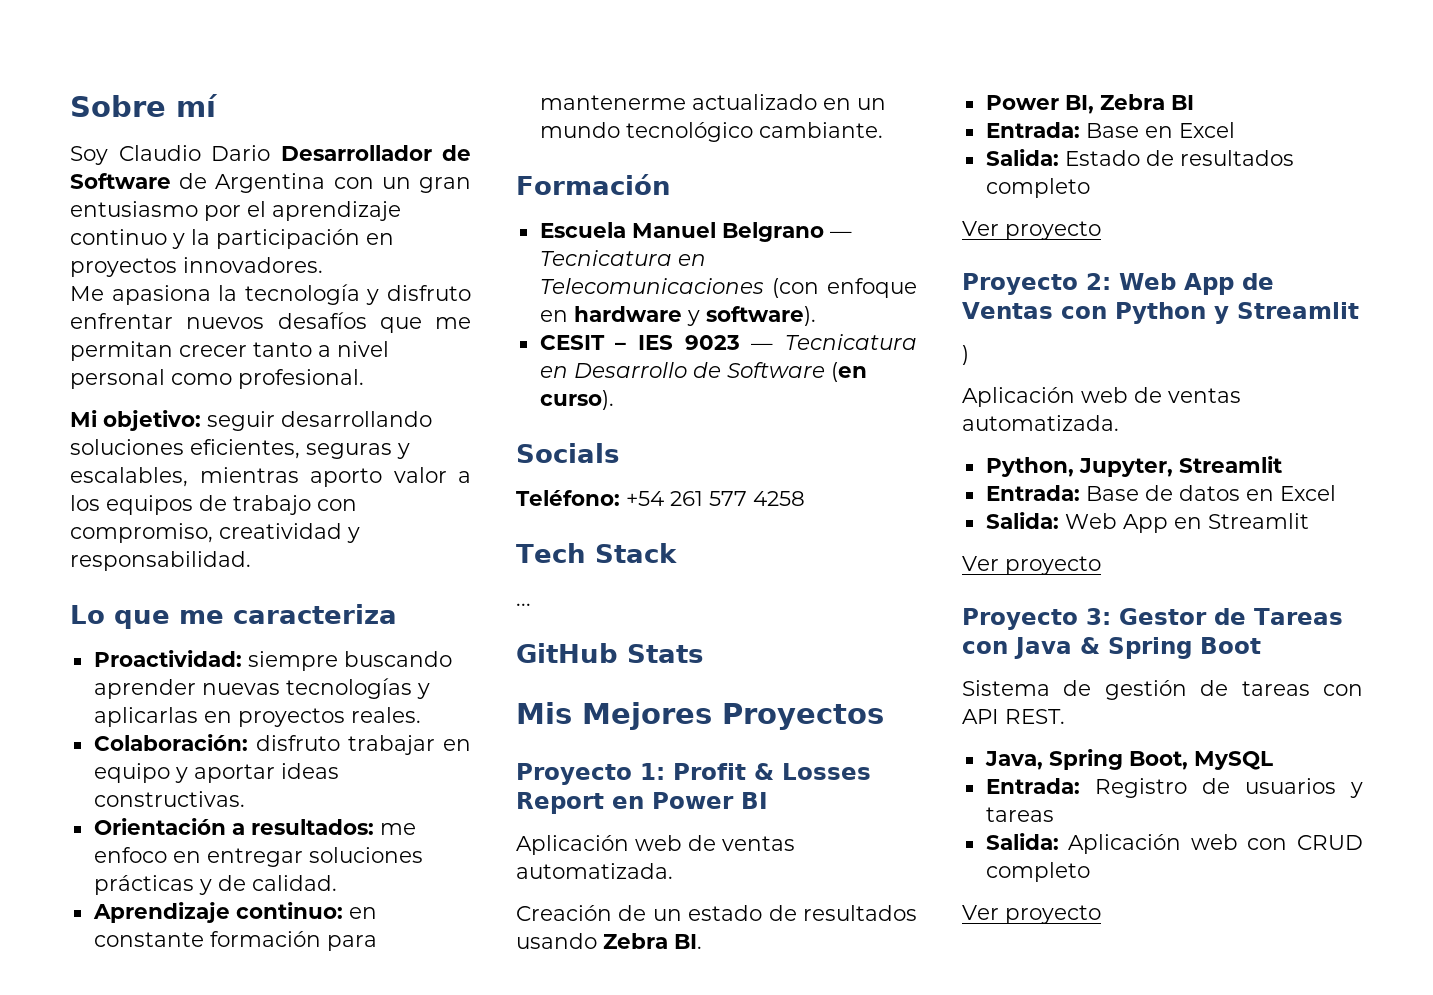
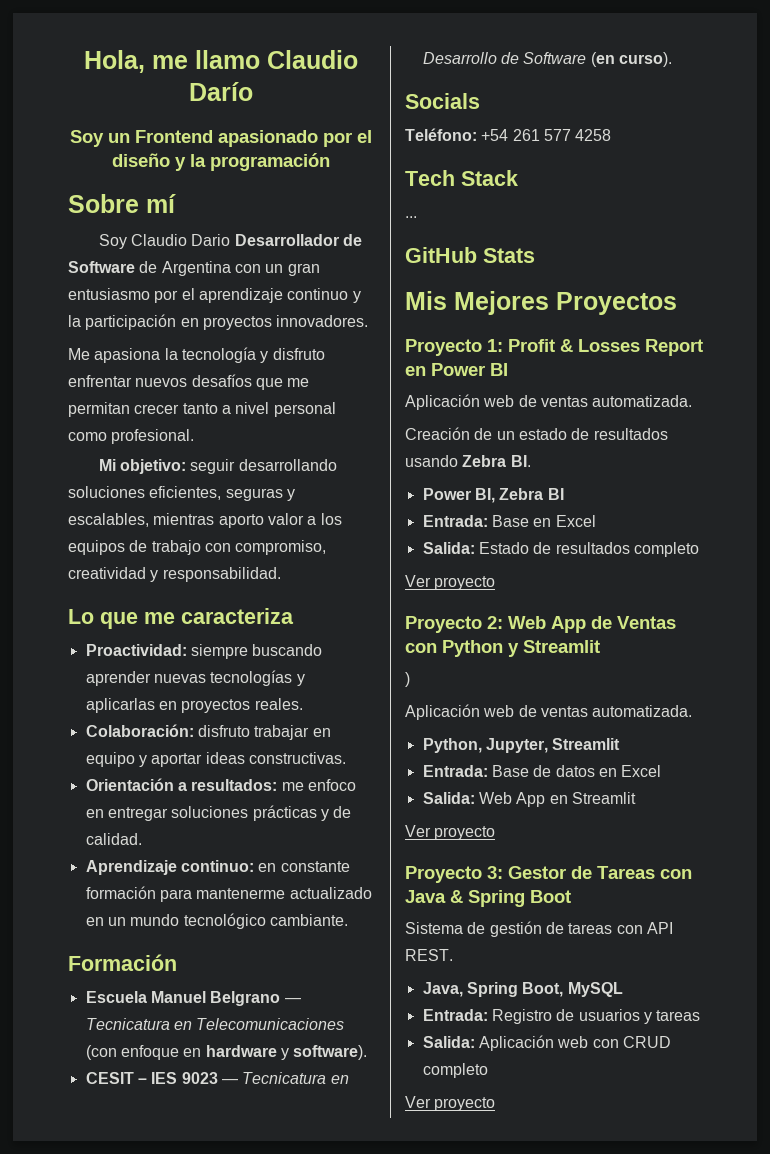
+ Hola, me llamo Claudio Darío
+ Soy un Frontend apasionado por el diseño y la programación

